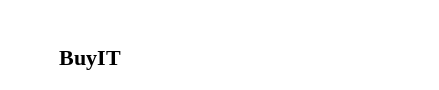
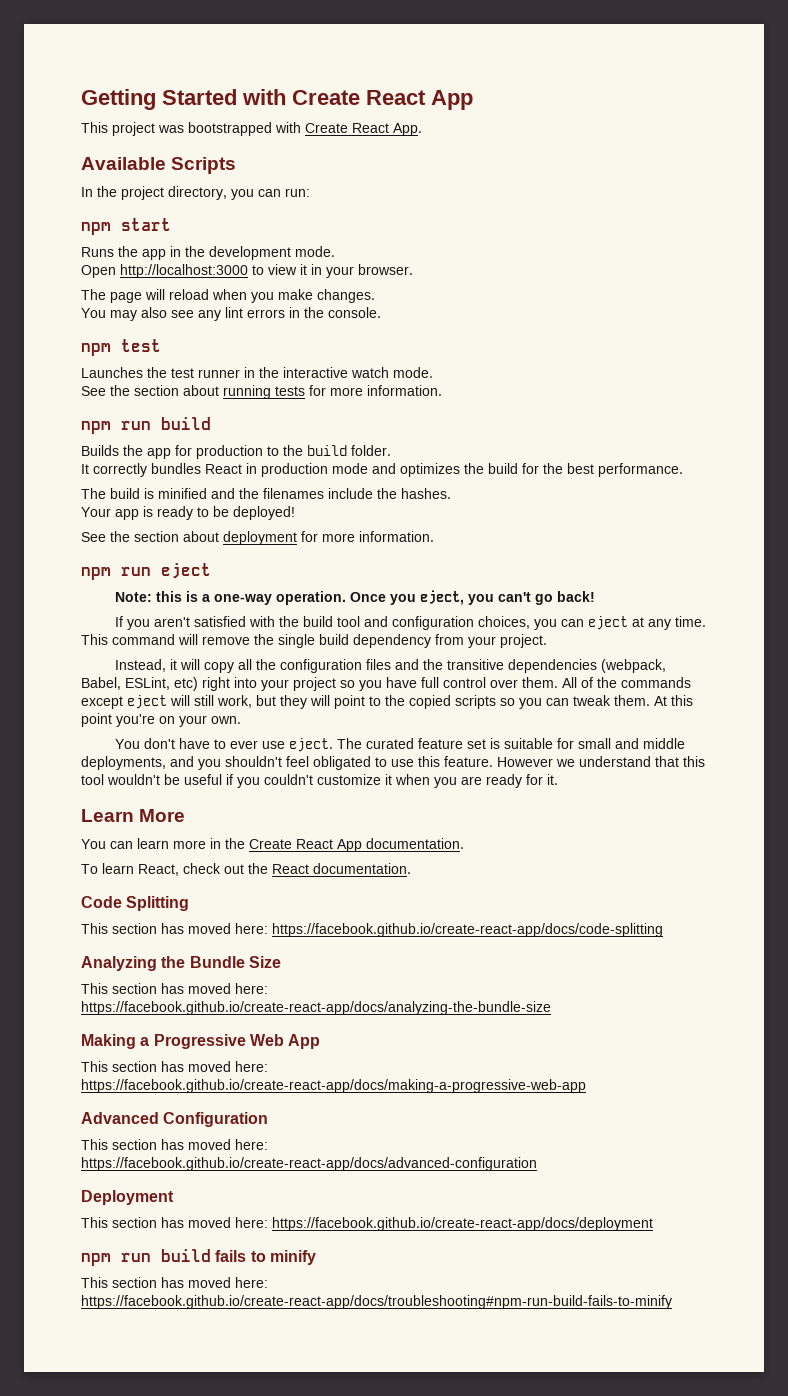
- BuyIT
+ Getting Started with Create React App
+ This project was bootstrapped with Create React App.
+ Available Scripts
+ In the project directory, you can run:
+ npm start
+ Runs the app in the development mode.
+ Open http://localhost:3000 to view it in your browser.
+ The page will reload when you make changes.
+ You may also see any lint errors in the console.
+ npm test
+ Launches the test runner in the interactive watch mode.
+ See the section about running tests for more information.
+ npm run build
+ Builds the app for production to the build folder.
+ It correctly bundles React in production mode and optimizes the build for the best performance.
+ The build is minified and the filenames include the hashes.
+ Your app is ready to be deployed!
+ See the section about deployment for more information.
+ npm run eject
+ Note: this is a one-way operation. Once you eject, you can't go back!
+ If you aren't satisfied with the build tool and configuration choices, you can eject at any time. This command will remove the single build dependency from your project.
+ Instead, it will copy all the configuration files and the transitive dependencies (webpack, Babel, ESLint, etc) right into your project so you have full control over them. All of the commands except eject will still work, but they will point to the copied scripts so you can tweak them. At this point you're on your own.
+ You don't have to ever use eject. The curated feature set is suitable for small and middle deployments, and you shouldn't feel obligated to use this feature. However we understand that this tool wouldn't be useful if you couldn't customize it when you are ready for it.
+ Learn More
+ You can learn more in the Create React App documentation.
+ To learn React, check out the React documentation.
+ Code Splitting
+ This section has moved here: https://facebook.github.io/create-react-app/docs/code-splitting
+ Analyzing the Bundle Size
+ This section has moved here: https://facebook.github.io/create-react-app/docs/analyzing-the-bundle-size
+ Making a Progressive Web App
+ This section has moved here: https://facebook.github.io/create-react-app/docs/making-a-progressive-web-app
+ Advanced Configuration
+ This section has moved here: https://facebook.github.io/create-react-app/docs/advanced-configuration
+ Deployment
+ This section has moved here: https://facebook.github.io/create-react-app/docs/deployment
+ npm run build fails to minify
+ This section has moved here: https://facebook.github.io/create-react-app/docs/troubleshooting#npm-run-build-fails-to-minify

